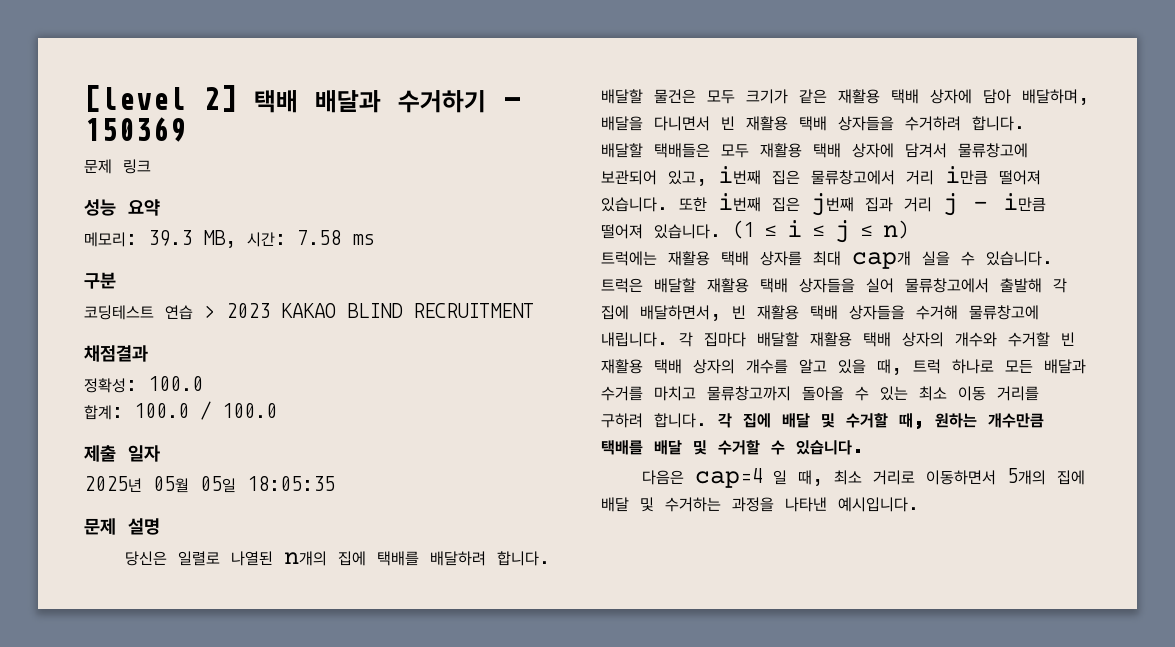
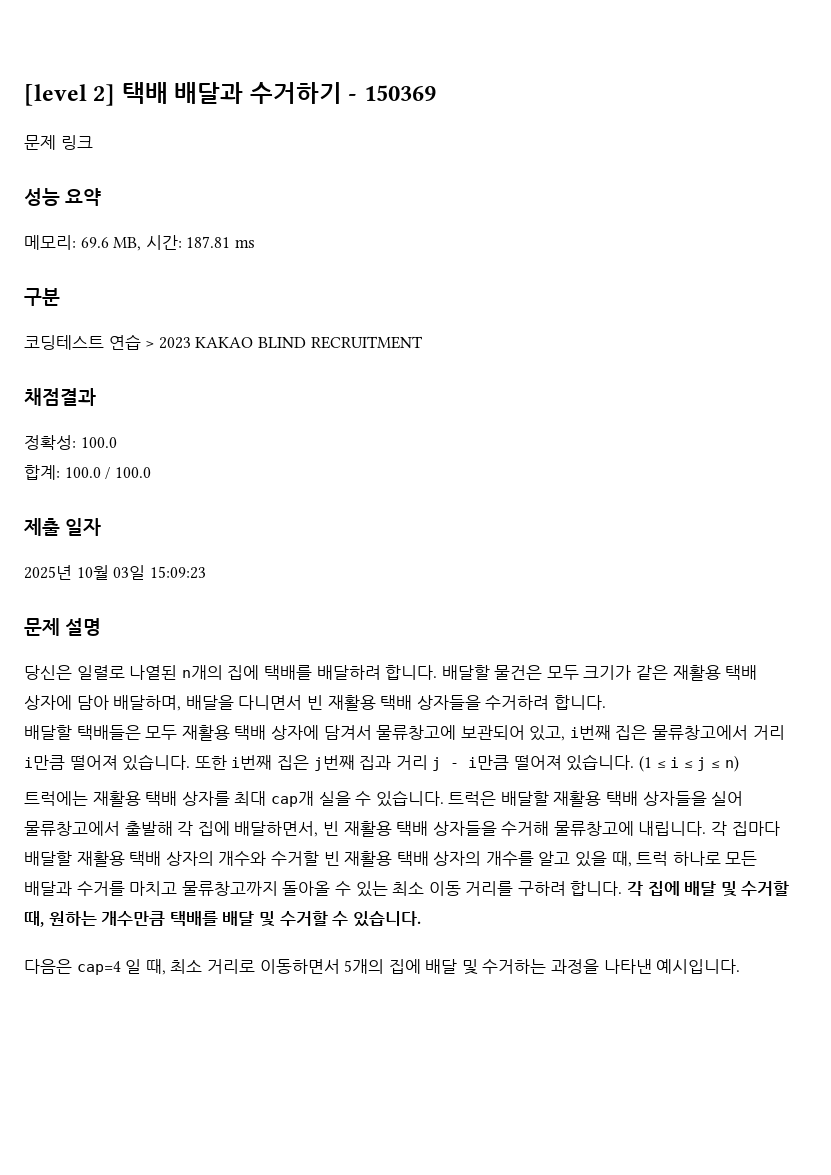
- 메모리: 39.3 MB, 시간: 7.58 ms
+ 메모리: 69.6 MB, 시간: 187.81 ms
- 2025년 05월 05일 18:05:35
+ 2025년 10월 03일 15:09:23

